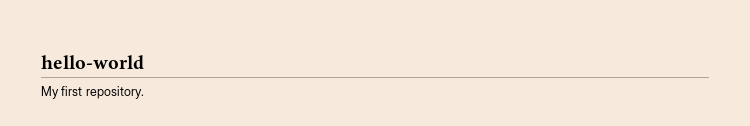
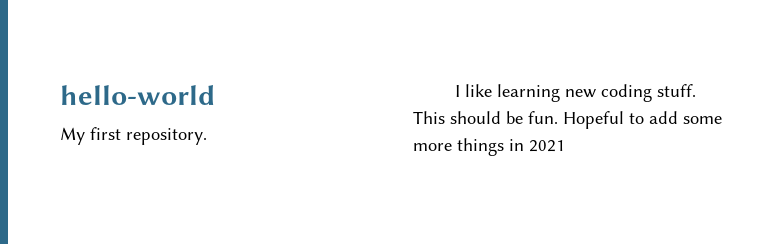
+ I like learning new coding stuff. This should be fun. Hopeful to add some more things in 2021

